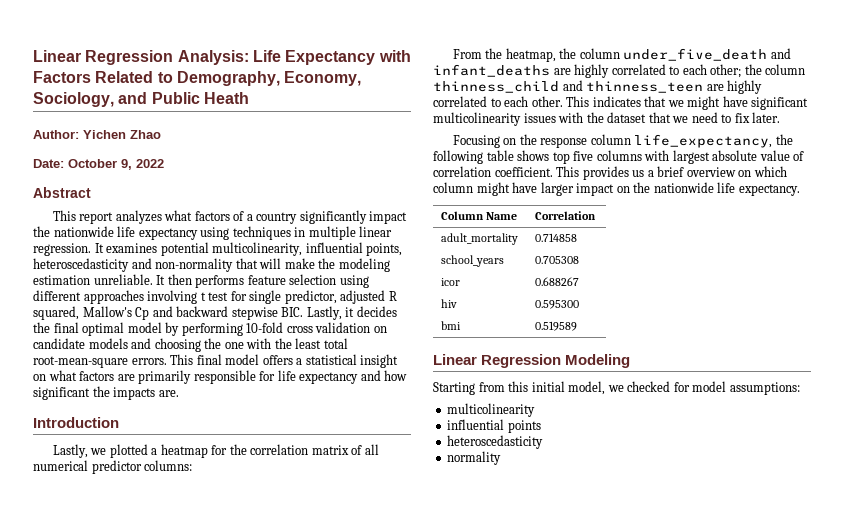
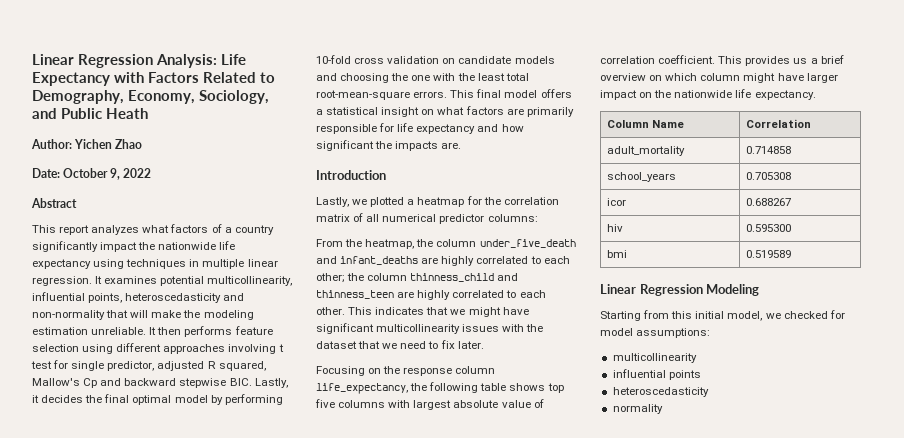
- It examines potential multicolinearity, influential points, heteroscedasticity and non-normality that will make the modeling estimation unreliable.
+ It examines potential multicollinearity, influential points, heteroscedasticity and non-normality that will make the modeling estimation unreliable.
- This indicates that we might have significant multicolinearity issues with the dataset that we need to fix later.
+ This indicates that we might have significant multicollinearity issues with the dataset that we need to fix later.
  Starting from this initial model, we checked for model assumptions:
- multicolinearity
+ multicollinearity

